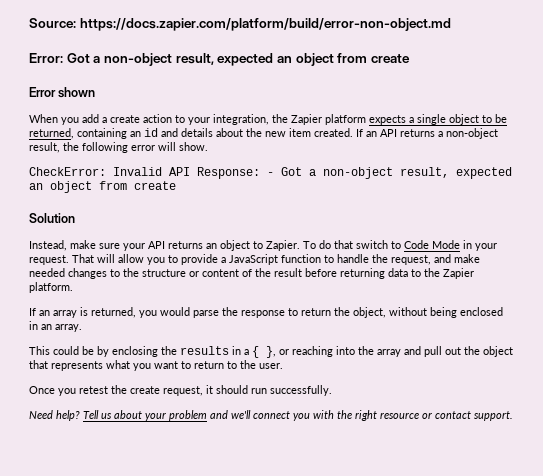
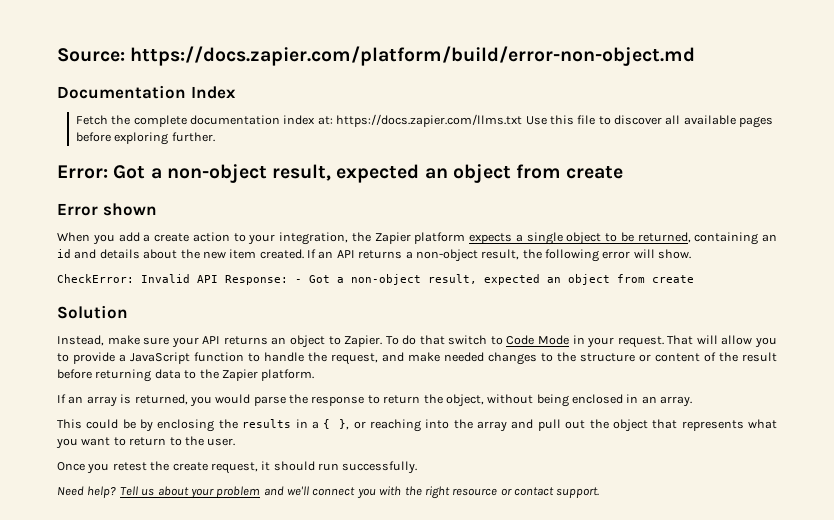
+ Documentation Index
+ Fetch the complete documentation index at: https://docs.zapier.com/llms.txt Use this file to discover all available pages before exploring further.

